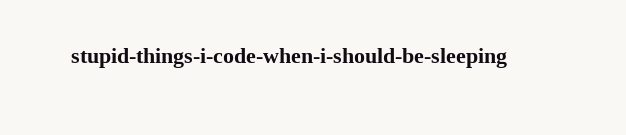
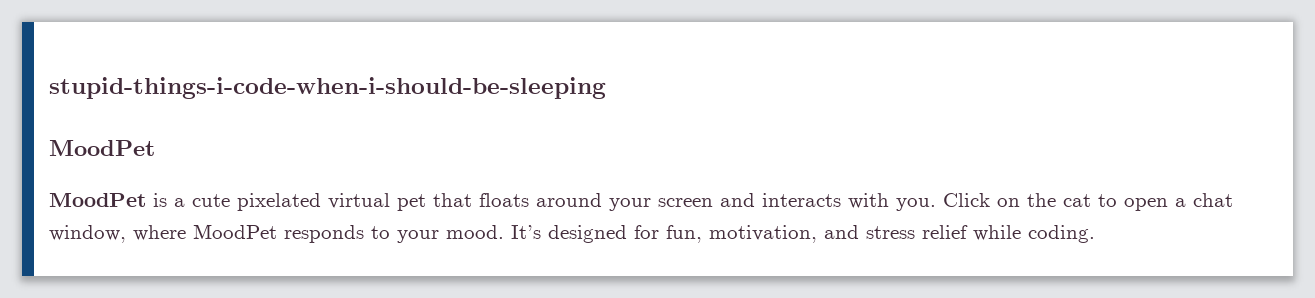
  stupid-things-i-code-when-i-should-be-sleeping
+ MoodPet
+ MoodPet is a cute pixelated virtual pet that floats around your screen and interacts with you. Click on the cat to open a chat window, where MoodPet responds to your mood. It’s designed for fun, motivation, and stress relief while coding.

